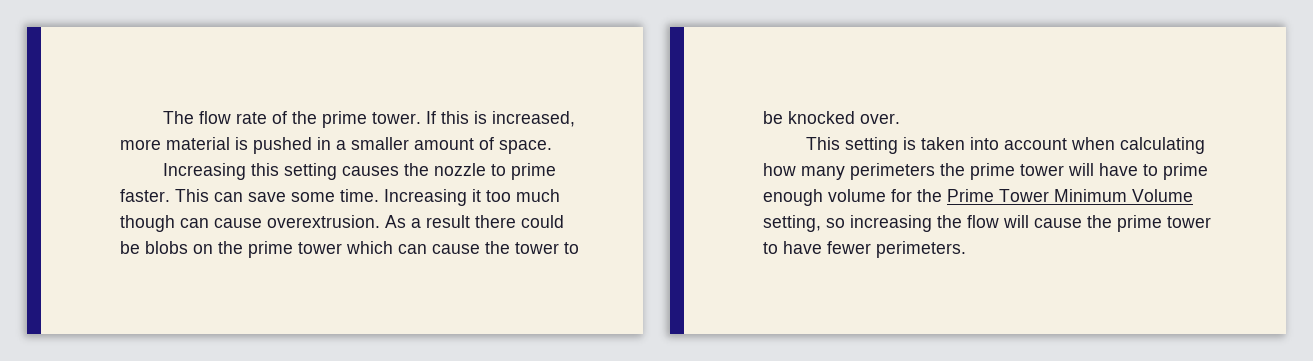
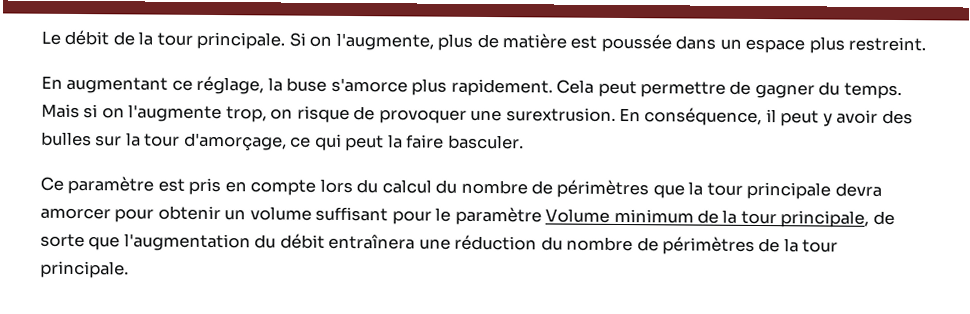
- The flow rate of the prime tower. If this is increased, more material is pushed in a smaller amount of space.
- Increasing this setting causes the nozzle to prime faster. This can save some time. Increasing it too much though can cause overextrusion. As a result there could be blobs on the prime tower which can cause the tower to be knocked over.
- This setting is taken into account when calculating how many perimeters the prime tower will have to prime enough volume for the Prime Tower Minimum Volume setting, so increasing the flow will cause the prime tower to have fewer perimeters.
+ Le débit de la tour principale. Si on l'augmente, plus de matière est poussée dans un espace plus restreint.
+ En augmentant ce réglage, la buse s'amorce plus rapidement. Cela peut permettre de gagner du temps. Mais si on l'augmente trop, on risque de provoquer une surextrusion. En conséquence, il peut y avoir des bulles sur la tour d'amorçage, ce qui peut la faire basculer.
+ Ce paramètre est pris en compte lors du calcul du nombre de périmètres que la tour principale devra amorcer pour obtenir un volume suffisant pour le paramètre Volume minimum de la tour principale, de sorte que l'augmentation du débit entraînera une réduction du nombre de périmètres de la tour principale.

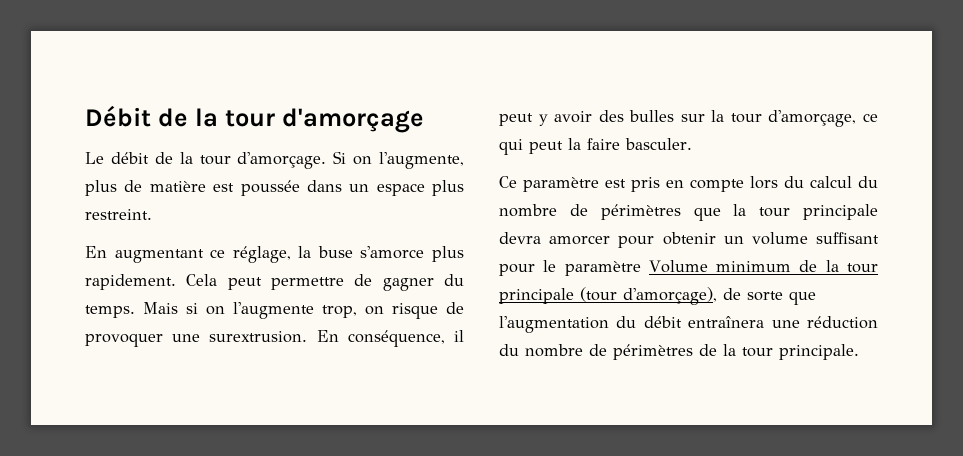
+ Débit de la tour d'amorçage
- Le débit de la tour principale.
+ Le débit de la tour d'amorçage.
- Ce paramètre est pris en compte lors du calcul du nombre de périmètres que la tour principale devra amorcer pour obtenir un volume suffisant pour le paramètre Volume minimum de la tour principale, de sorte que l'augmentation du débit entraînera une réduction du nombre de périmètres de la tour principale.
+ Ce paramètre est pris en compte lors du calcul du nombre de périmètres que la tour principale devra amorcer pour obtenir un volume suffisant pour le paramètre Volume minimum de la tour principale (tour d'amorçage), de sorte que l'augmentation du débit entraînera une réduction du nombre de périmètres de la tour principale.

